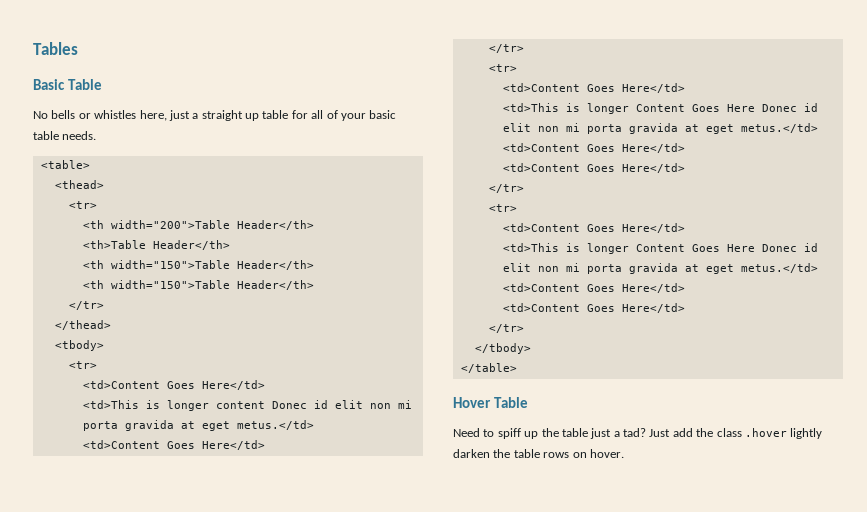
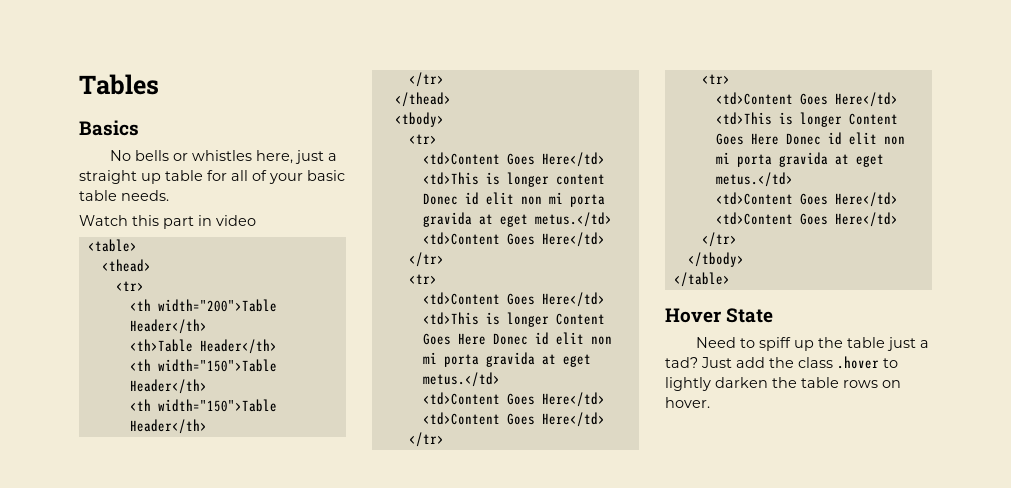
- Basic Table
+ Basics
+ Watch this part in video
- Hover Table
+ Hover State
- Just add the class .hover lightly darken the table rows on hover.
+ Just add the class .hover to lightly darken the table rows on hover.

